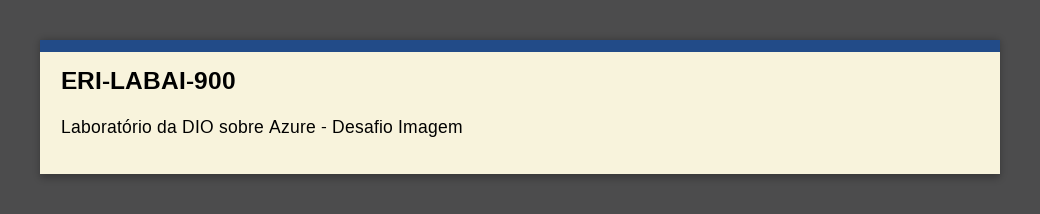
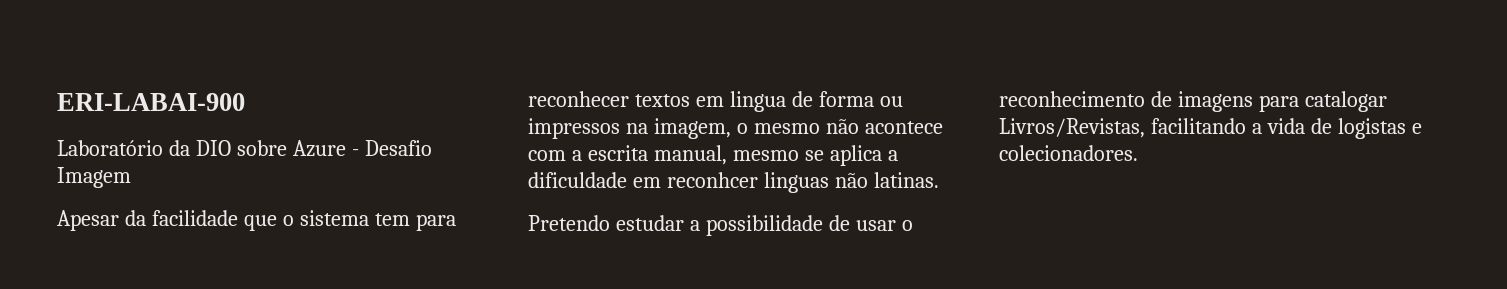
+ Apesar da facilidade que o sistema tem para reconhecer textos em lingua de forma ou impressos na imagem, o mesmo não acontece com a escrita manual, mesmo se aplica a dificuldade em reconhcer linguas não latinas.
+ Pretendo estudar a possibilidade de usar o reconhecimento de imagens para catalogar Livros/Revistas, facilitando a vida de logistas e colecionadores.

